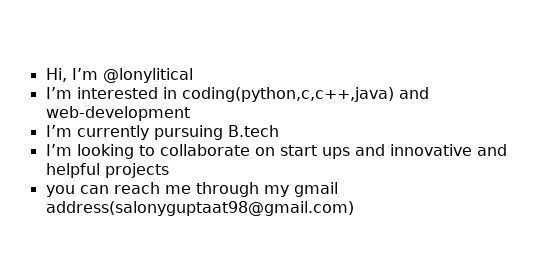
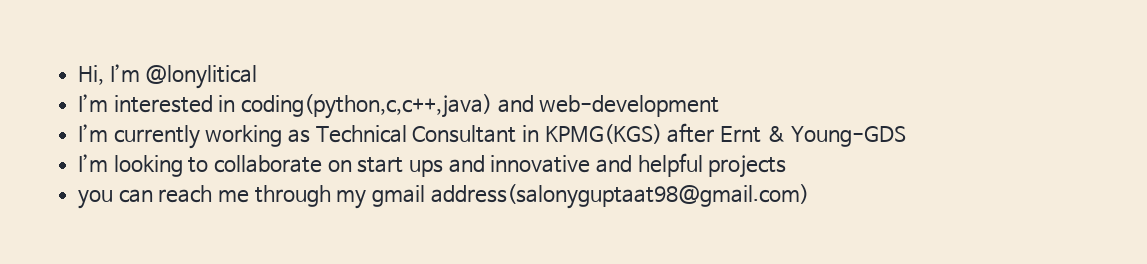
- I’m currently pursuing B.tech
+ I’m currently working as Technical Consultant in KPMG(KGS) after Ernt & Young-GDS

